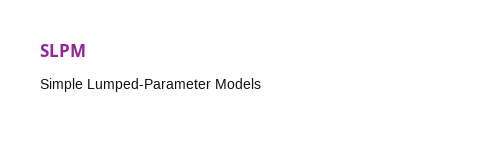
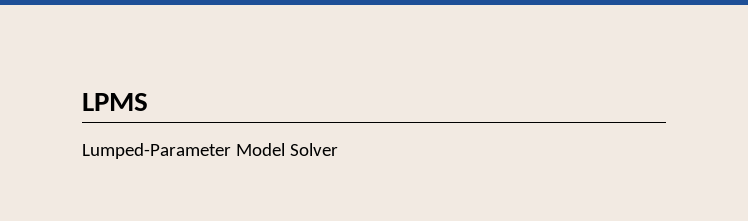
- SLPM
- Simple Lumped-Parameter Models
+ LPMS
+ Lumped-Parameter Model Solver

